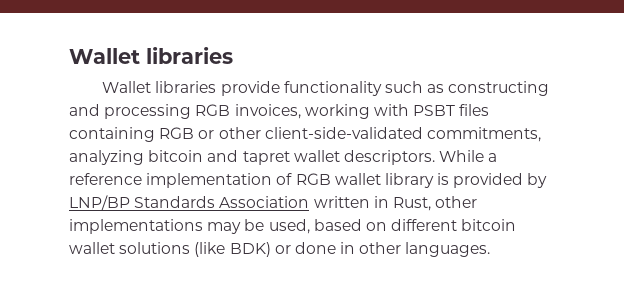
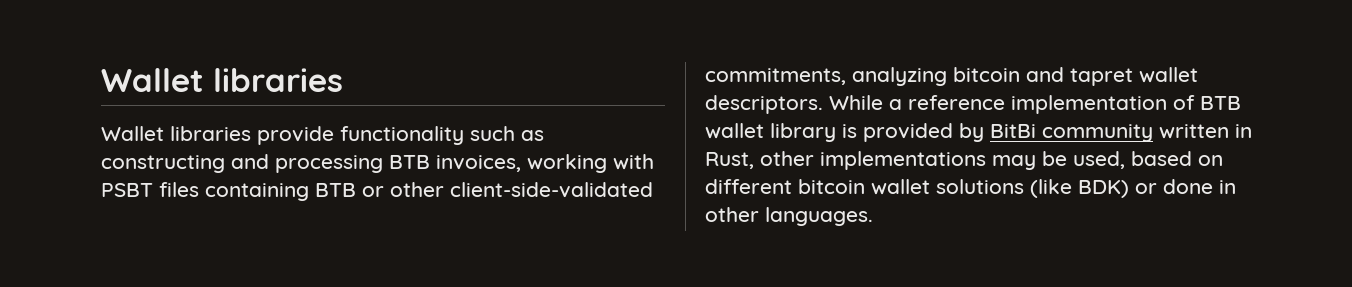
- Wallet libraries provide functionality such as constructing and processing RGB invoices, working with PSBT files containing RGB or other client-side-validated commitments, analyzing bitcoin and tapret wallet descriptors.
+ Wallet libraries provide functionality such as constructing and processing BTB invoices, working with PSBT files containing BTB or other client-side-validated commitments, analyzing bitcoin and tapret wallet descriptors.
- While a reference implementation of RGB wallet library is provided by LNP/BP Standards Association written in Rust, other implementations may be used, based on different bitcoin wallet solutions (like BDK) or done in other languages.
+ While a reference implementation of BTB wallet library is provided by BitBi community written in Rust, other implementations may be used, based on different bitcoin wallet solutions (like BDK) or done in other languages.

